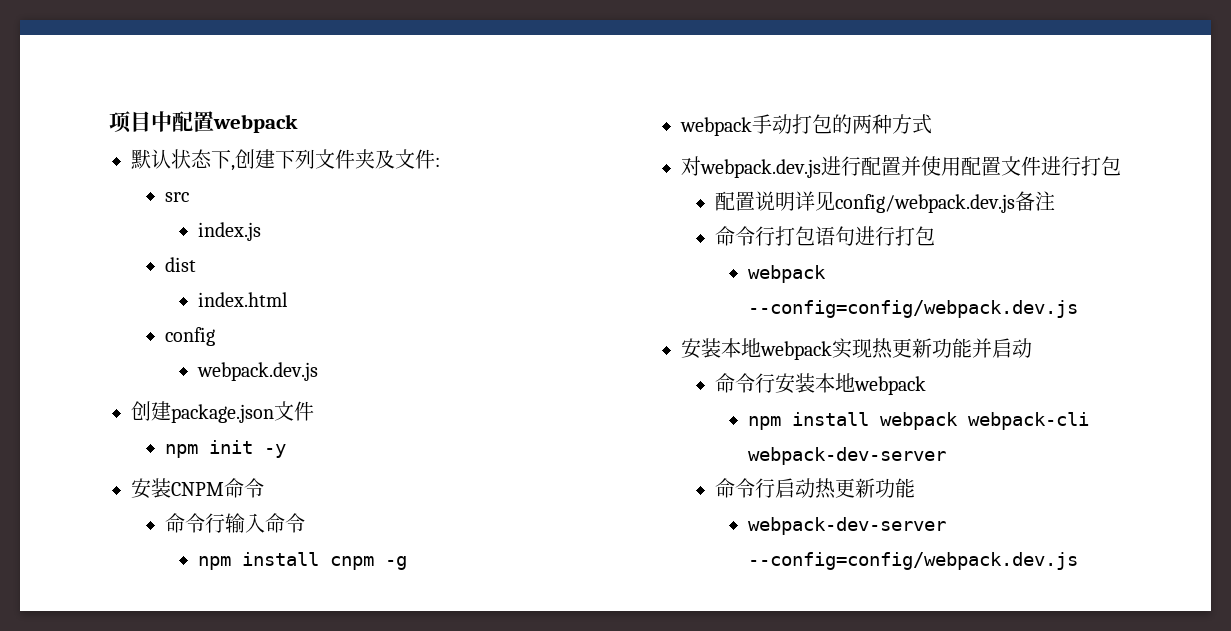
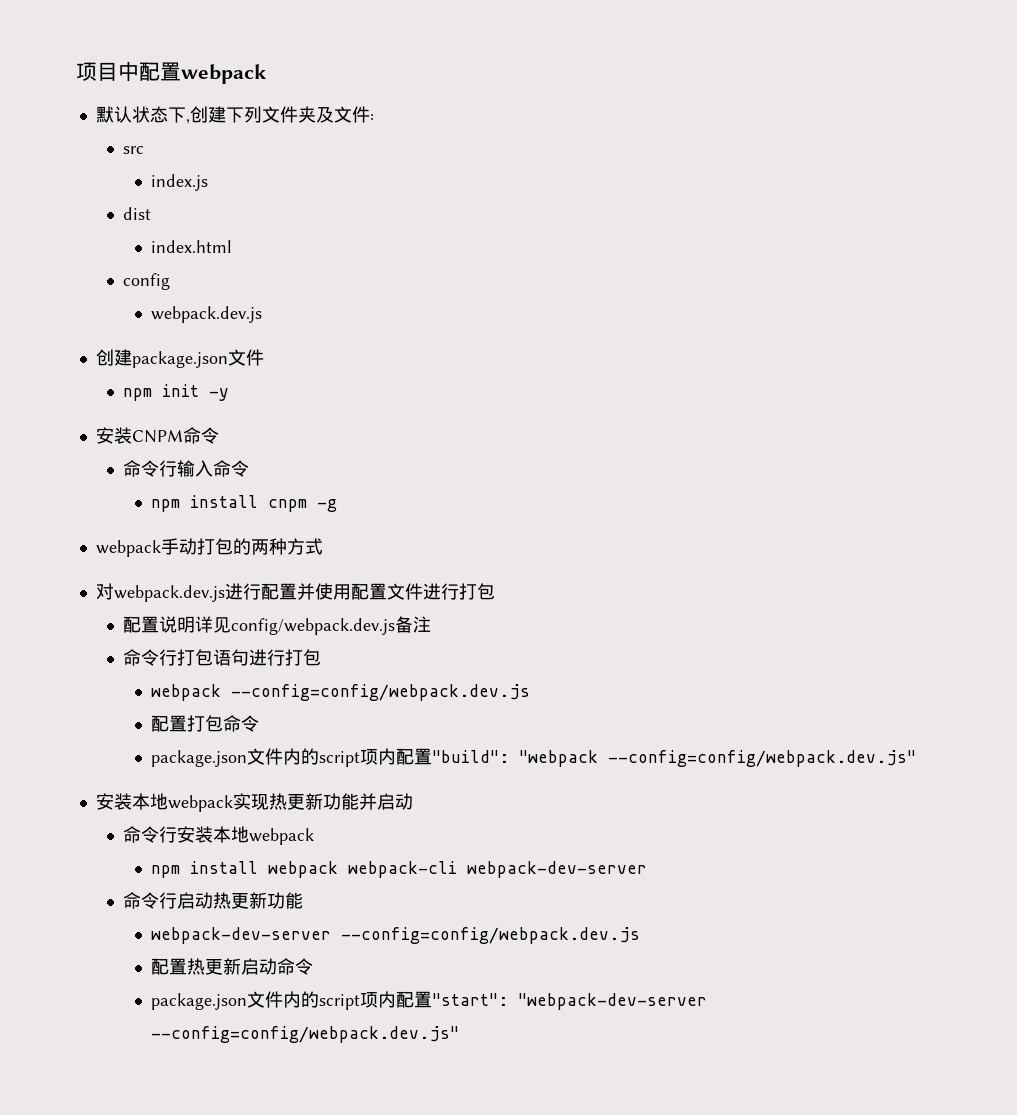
+ 配置打包命令
+ package.json文件内的script项内配置"build": "webpack --config=config/webpack.dev.js"
+ 配置热更新启动命令
+ package.json文件内的script项内配置"start": "webpack-dev-server --config=config/webpack.dev.js"

